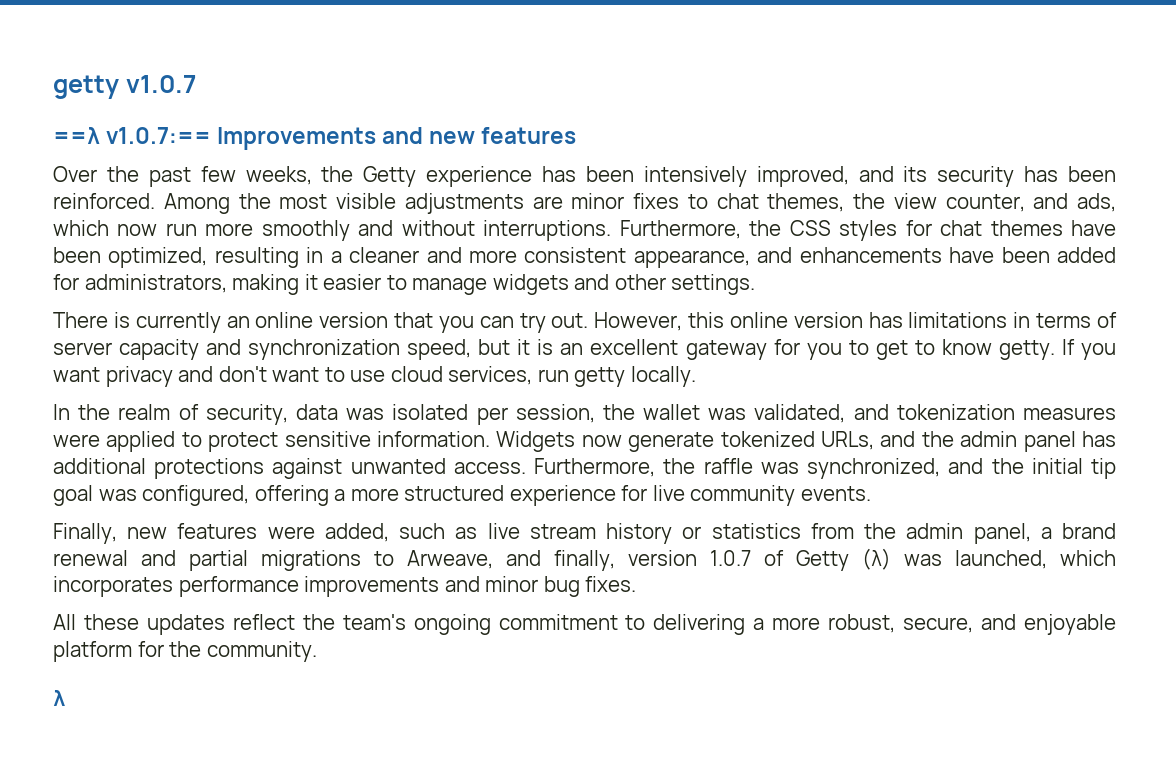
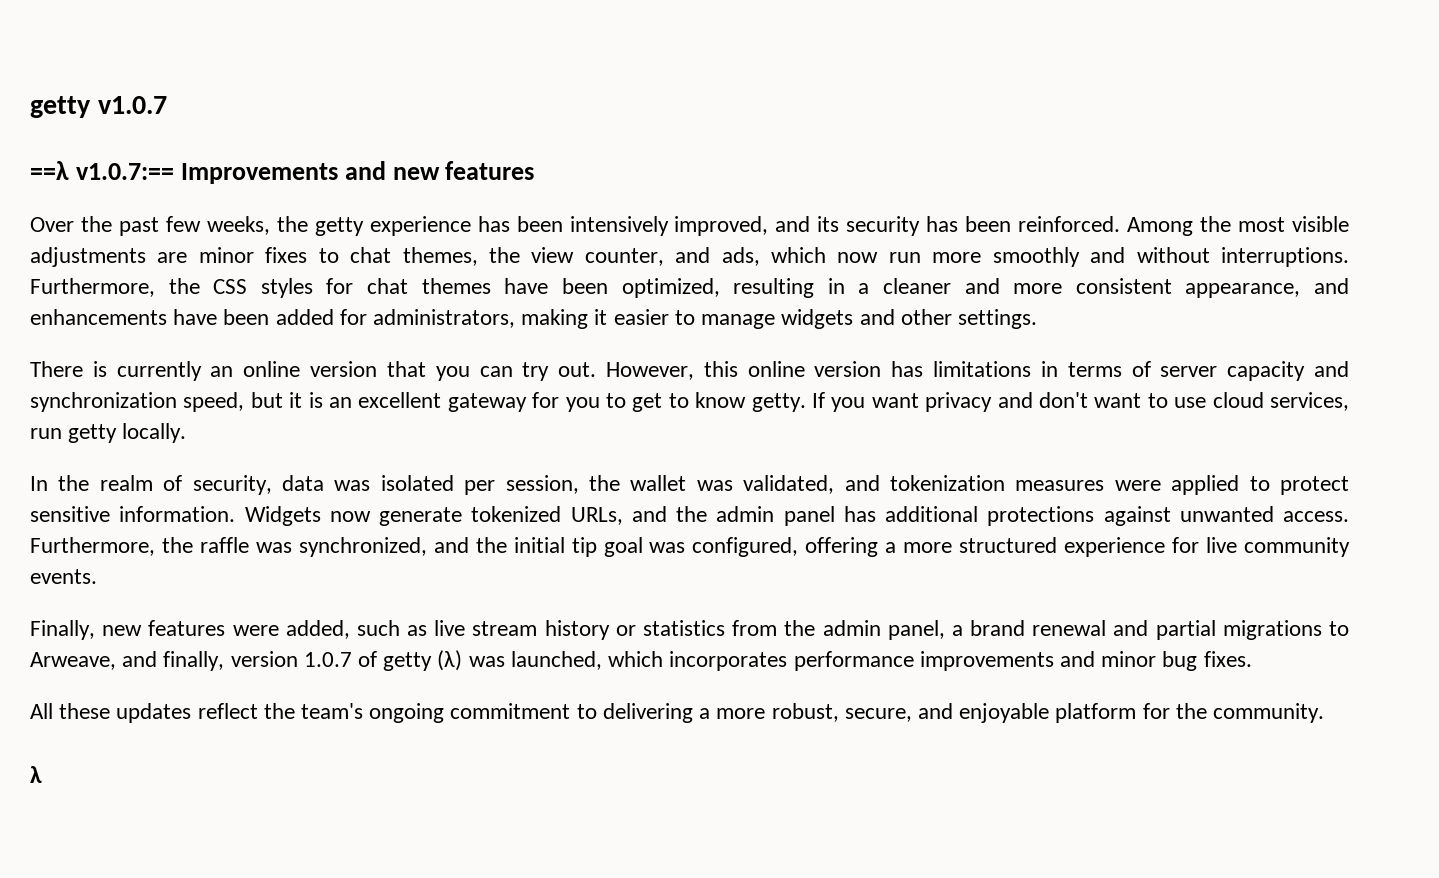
- Over the past few weeks, the Getty experience has been intensively improved, and its security has been reinforced.
+ Over the past few weeks, the getty experience has been intensively improved, and its security has been reinforced.
- Finally, new features were added, such as live stream history or statistics from the admin panel, a brand renewal and partial migrations to Arweave, and finally, version 1.0.7 of Getty (λ) was launched, which incorporates performance improvements and minor bug fixes.
+ Finally, new features were added, such as live stream history or statistics from the admin panel, a brand renewal and partial migrations to Arweave, and finally, version 1.0.7 of getty (λ) was launched, which incorporates performance improvements and minor bug fixes.

